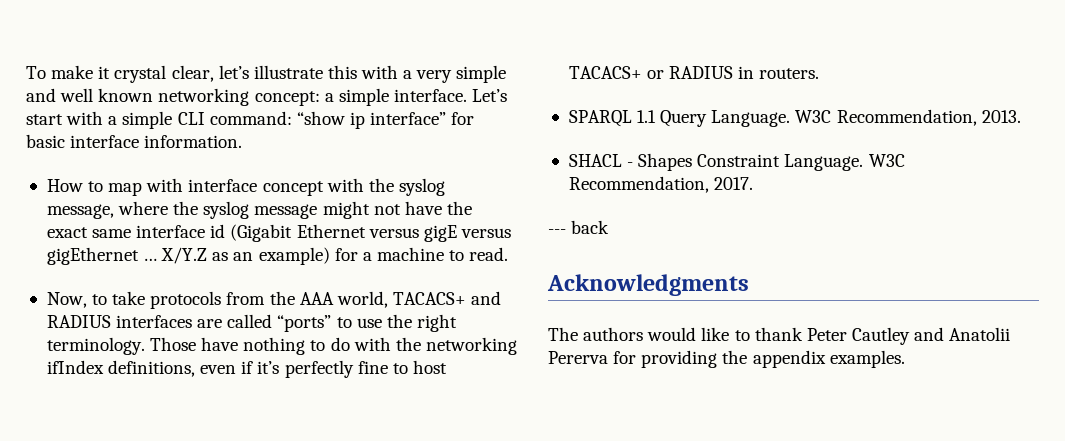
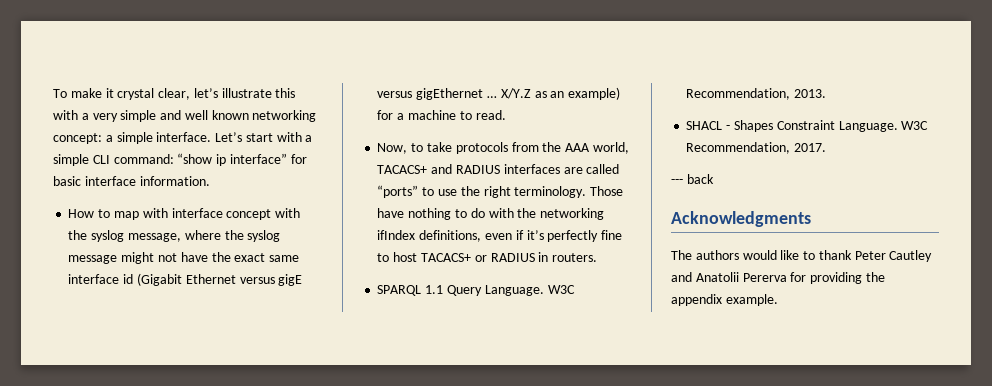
- The authors would like to thank Peter Cautley and Anatolii Pererva for providing the appendix examples.
+ The authors would like to thank Peter Cautley and Anatolii Pererva for providing the appendix example.

